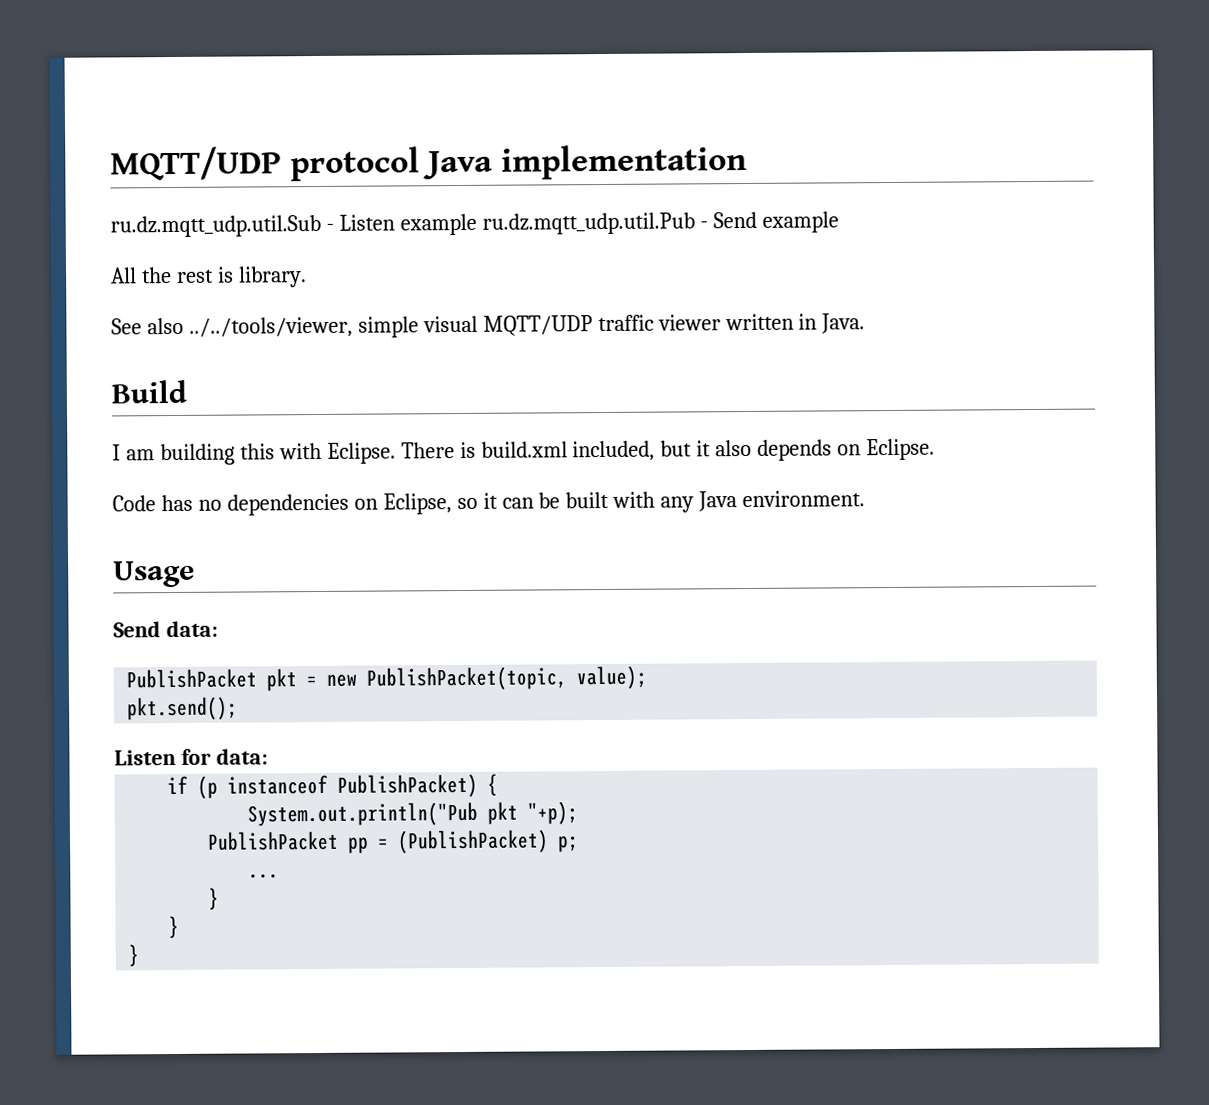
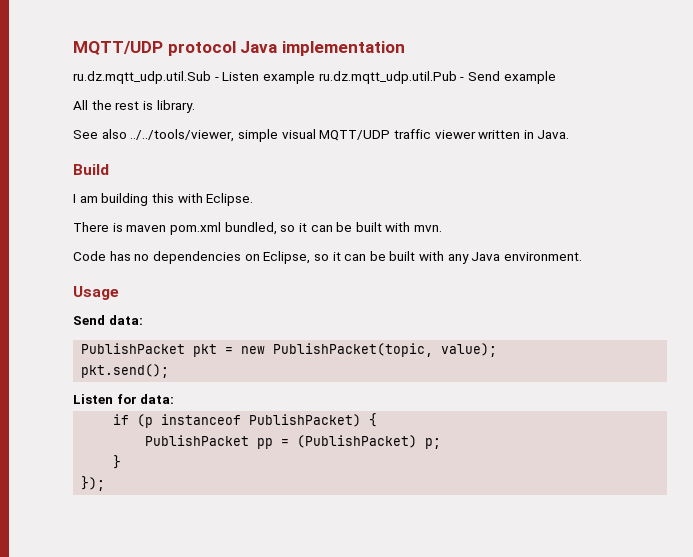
- I am building this with Eclipse. There is build.xml included, but it also depends on Eclipse.
+ I am building this with Eclipse.
+ There is maven pom.xml bundled, so it can be built with mvn.
- System.out.println("Pub pkt "+p);
- ...
  }
- }
- }
+ });

